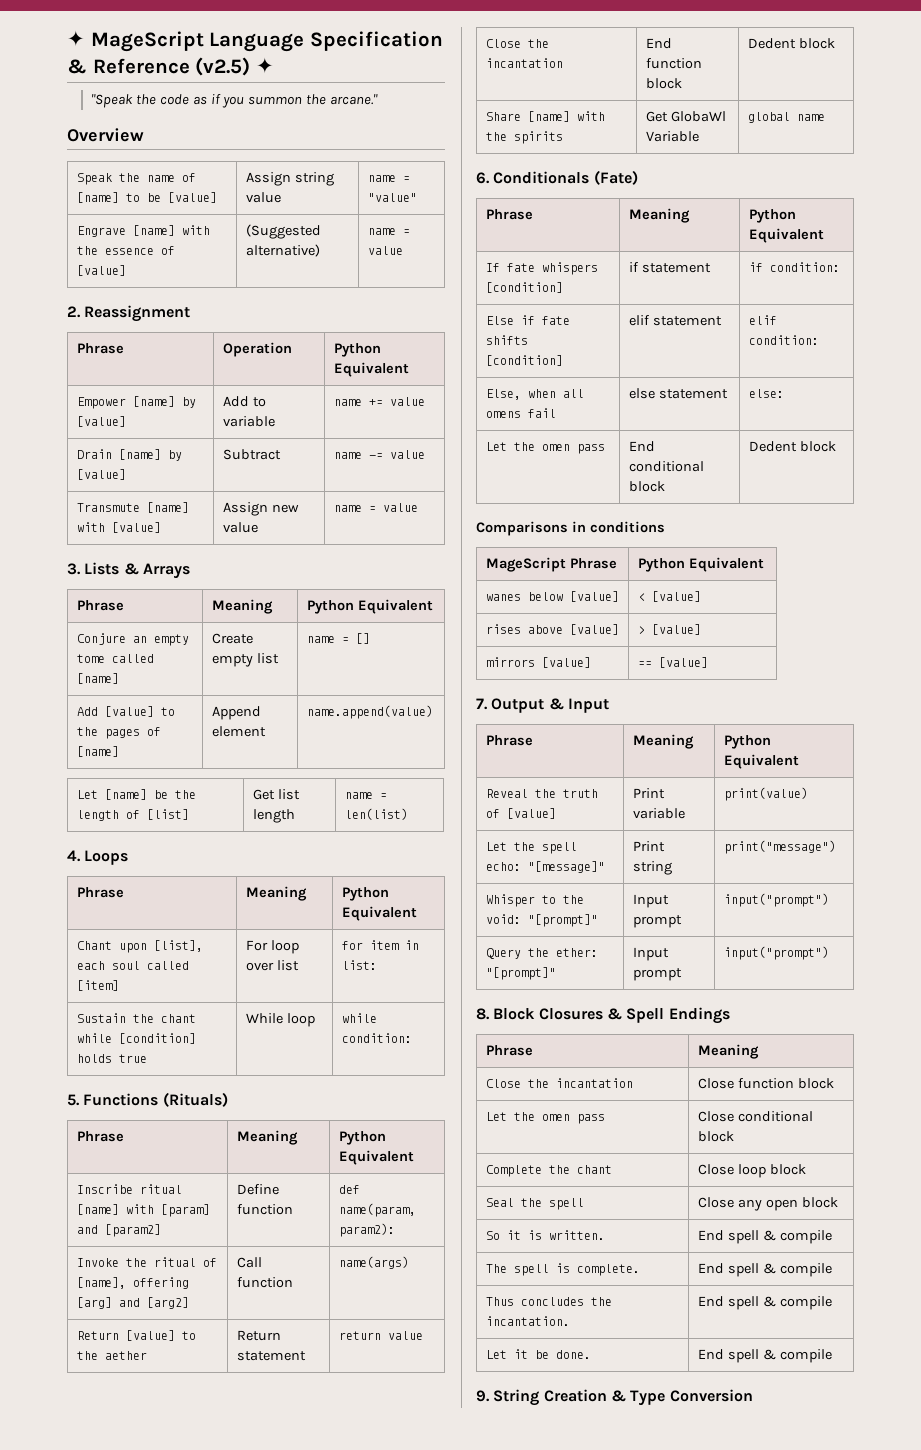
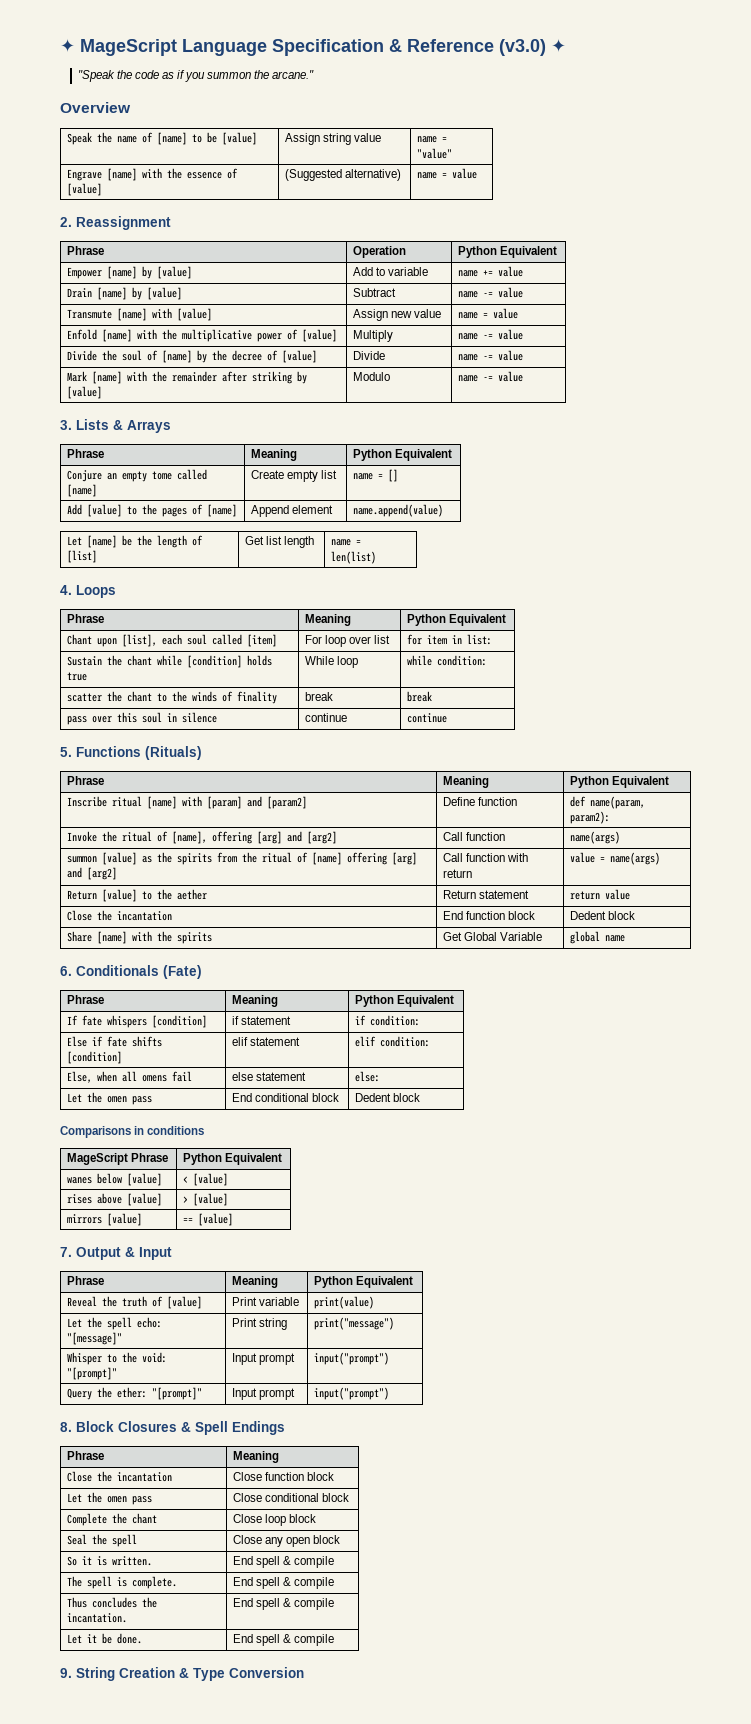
- ✦ MageScript Language Specification & Reference (v2.5) ✦
+ ✦ MageScript Language Specification & Reference (v3.0) ✦
+ Enfold [name] with the multiplicative power of [value] | Multiply | name -= value
+ Divide the soul of [name] by the decree of [value] | Divide | name -= value
+ Mark [name] with the remainder after striking by [value] | Modulo | name -= value
+ scatter the chant to the winds of finality | break | break
+ pass over this soul in silence | continue | continue
+ summon [value] as the spirits from the ritual of [name] offering [arg] and [arg2] | Call function with return | value = name(args)
- Share [name] with the spirits | Get GlobaWl Variable | global name
+ Share [name] with the spirits | Get Global Variable | global name

